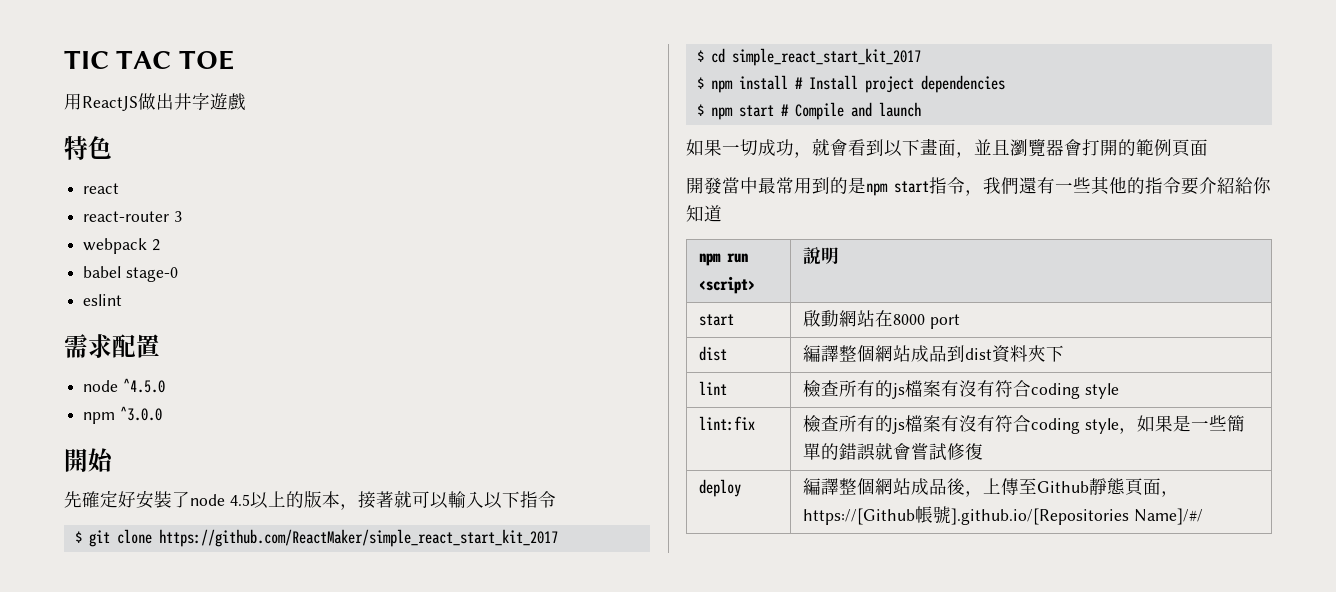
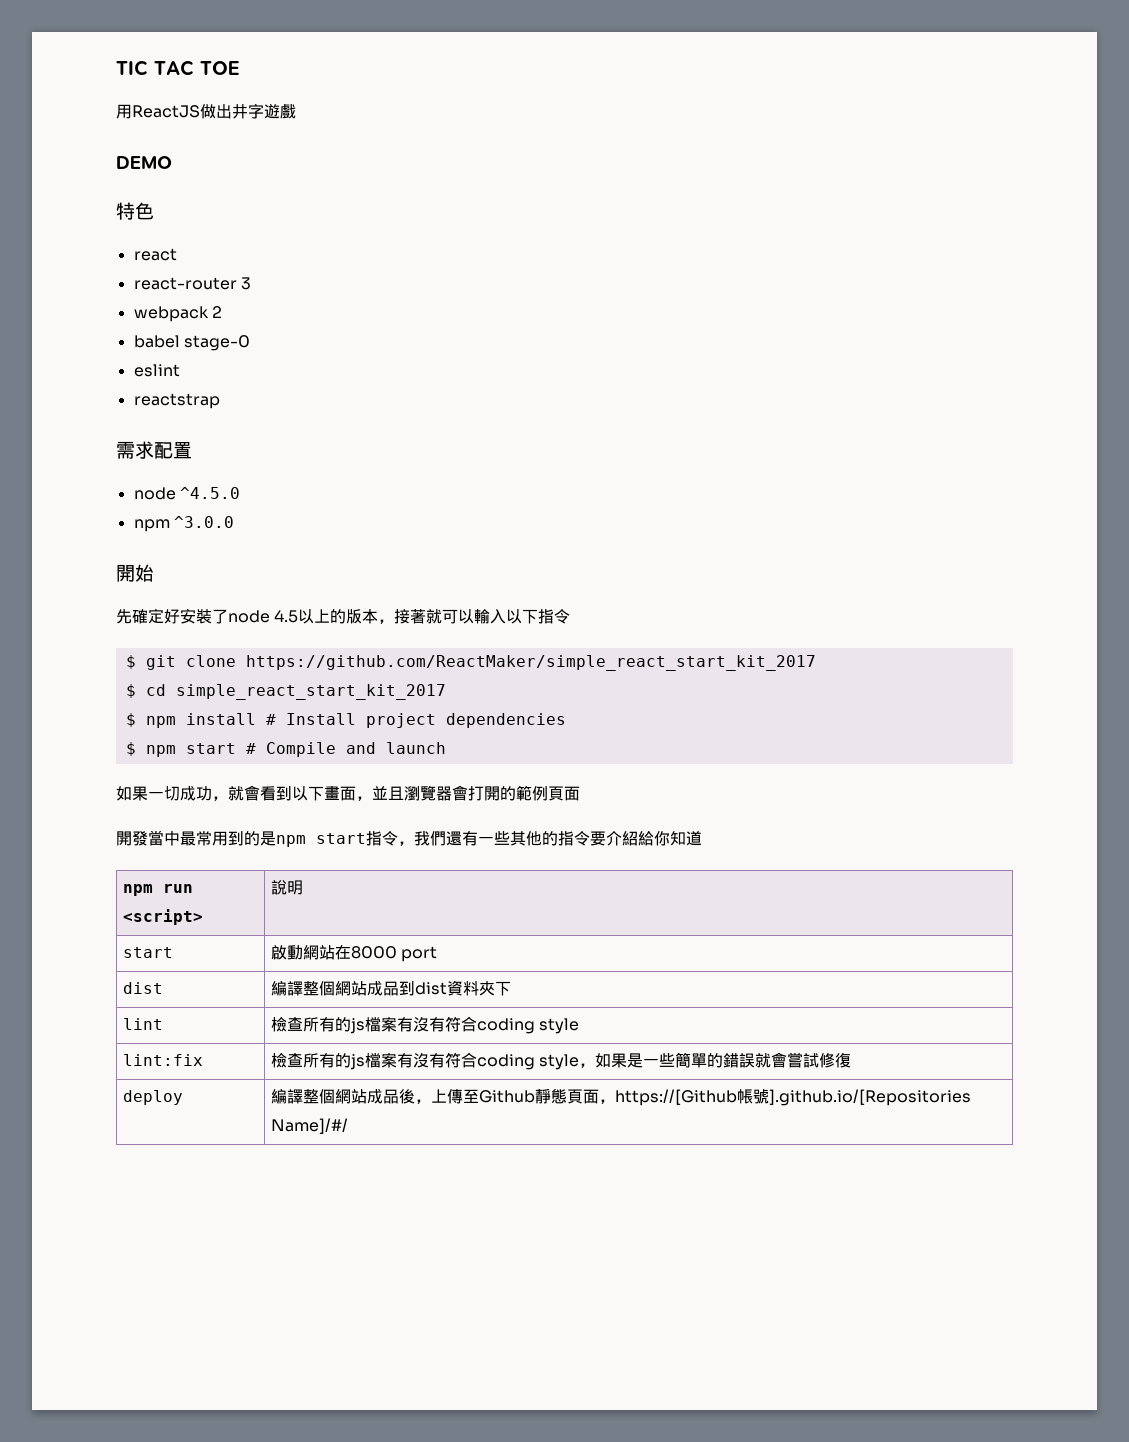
+ DEMO
+ reactstrap

